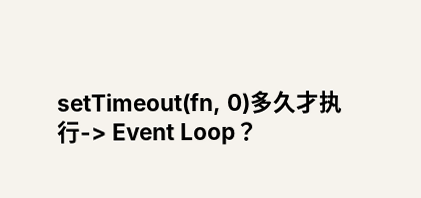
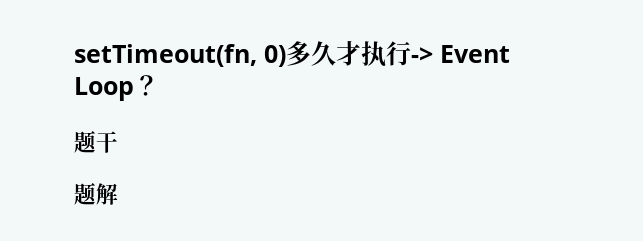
+ 题干
+ 题解

